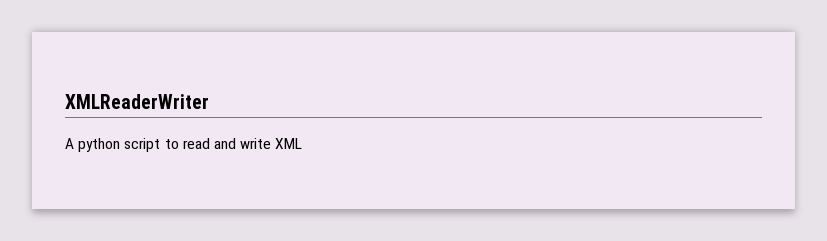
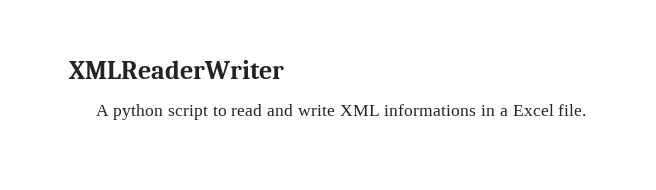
- A python script to read and write XML
+ A python script to read and write XML informations in a Excel file.

